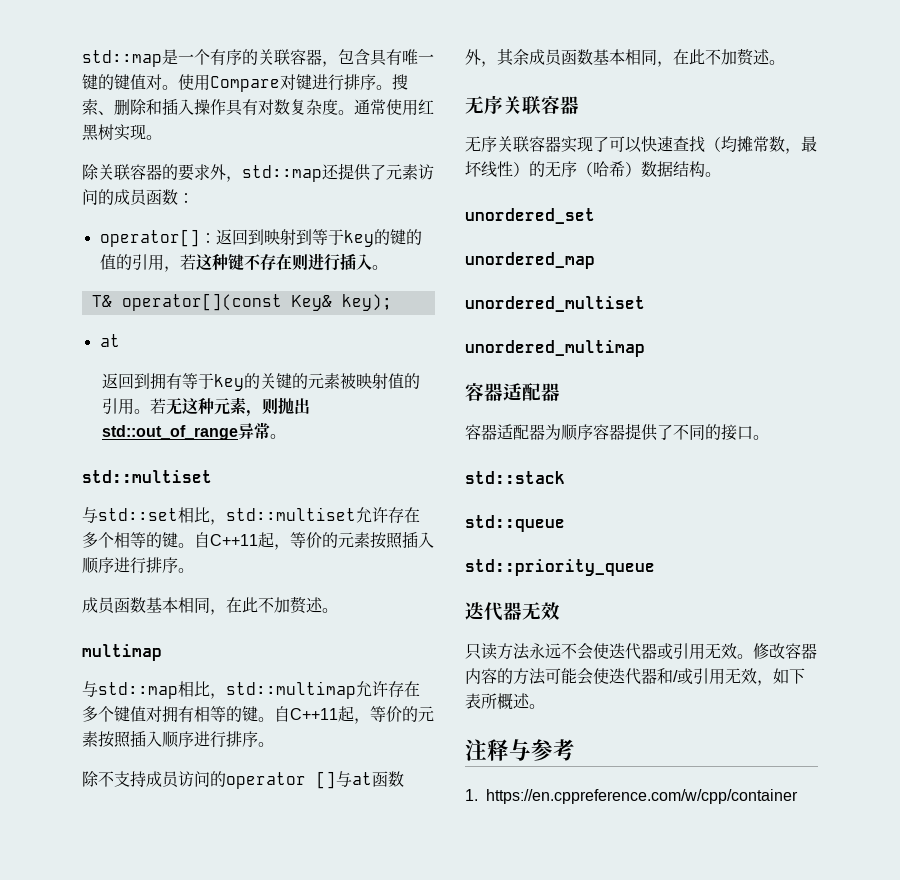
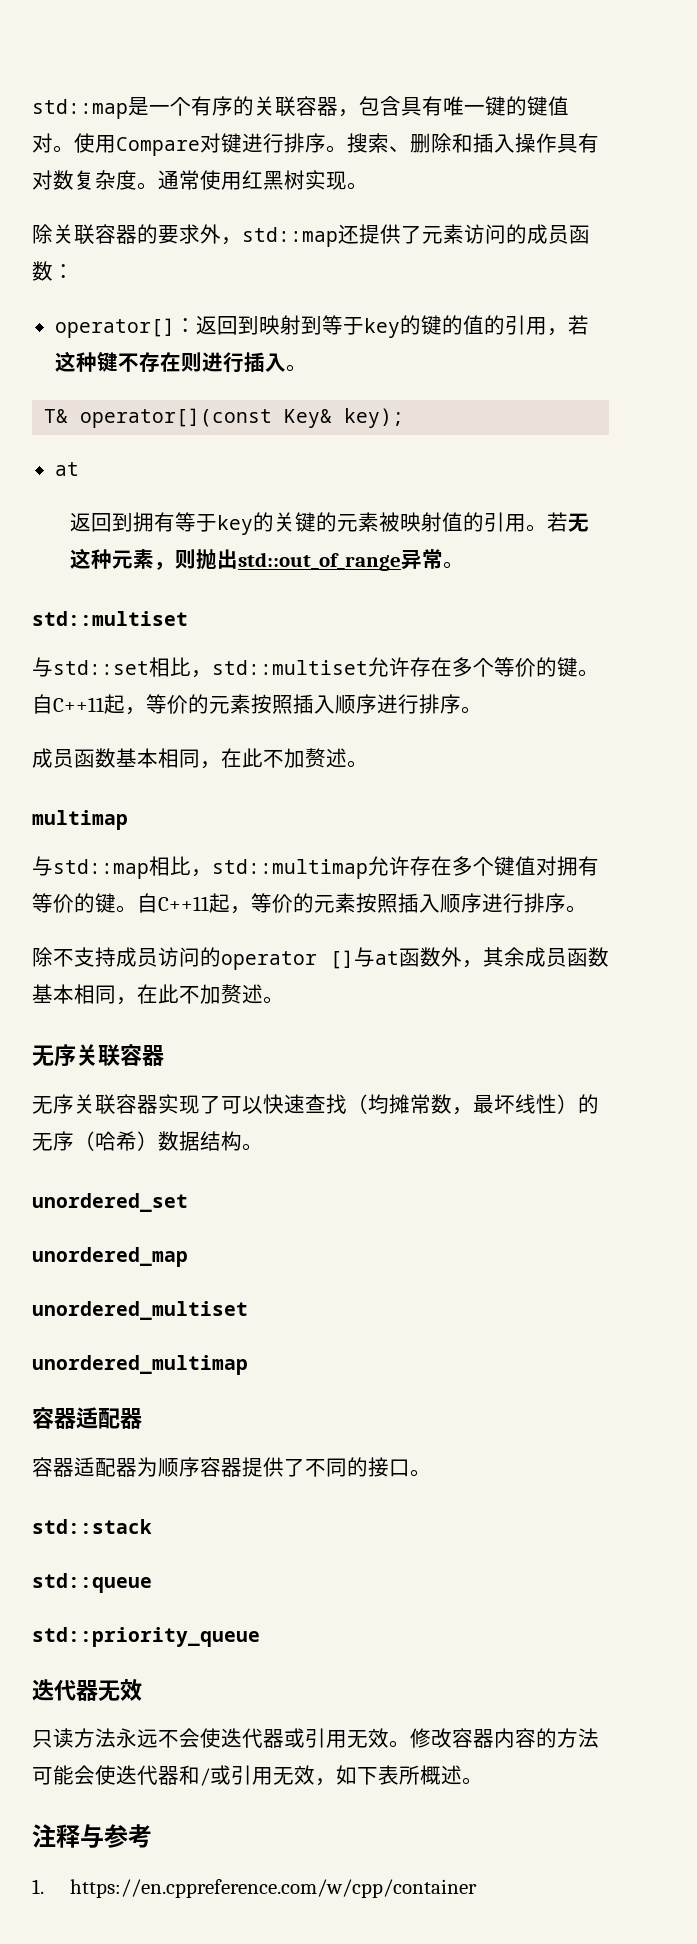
- 与std::set相比，std::multiset允许存在多个相等的键。
+ 与std::set相比，std::multiset允许存在多个等价的键。
- 与std::map相比，std::multimap允许存在多个键值对拥有相等的键。
+ 与std::map相比，std::multimap允许存在多个键值对拥有等价的键。

